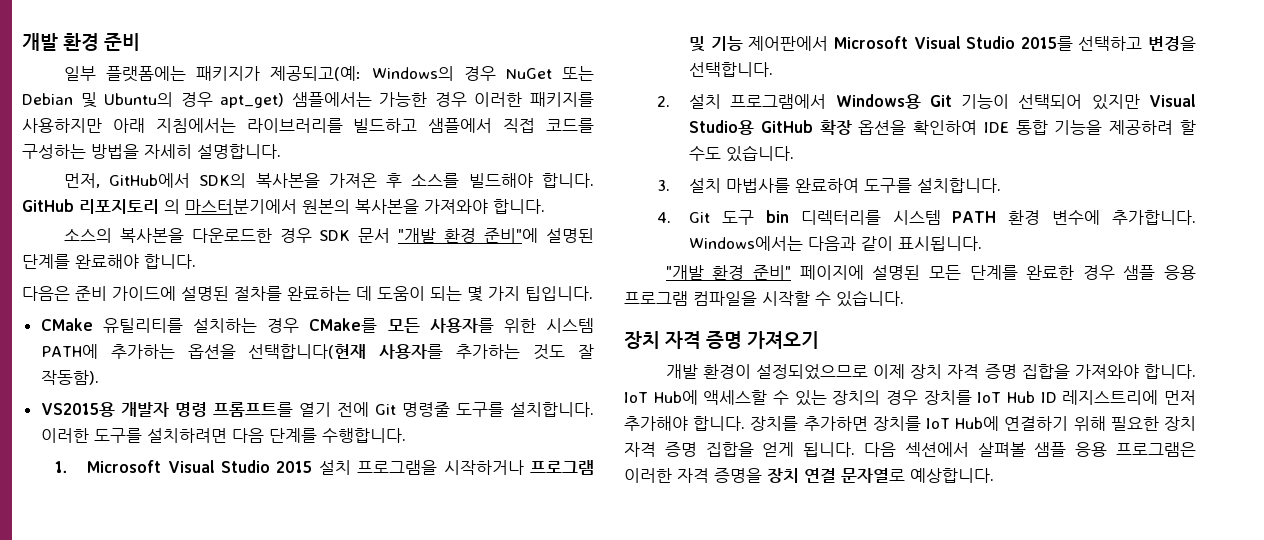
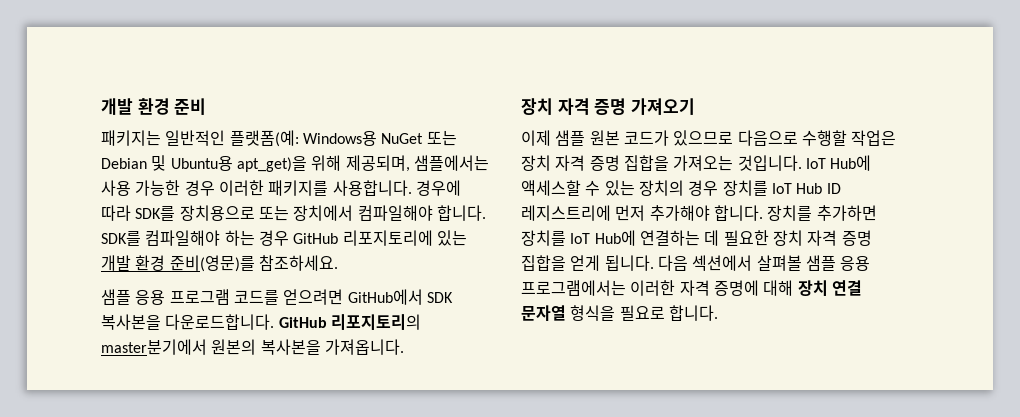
- 일부 플랫폼에는 패키지가 제공되고(예: Windows의 경우 NuGet 또는 Debian 및 Ubuntu의 경우 apt_get) 샘플에서는 가능한 경우 이러한 패키지를 사용하지만 아래 지침에서는 라이브러리를 빌드하고 샘플에서 직접 코드를 구성하는 방법을 자세히 설명합니다.
- 먼저, GitHub에서 SDK의 복사본을 가져온 후 소스를 빌드해야 합니다. GitHub 리포지토리 의 마스터분기에서 원본의 복사본을 가져와야 합니다.
- 소스의 복사본을 다운로드한 경우 SDK 문서 "개발 환경 준비"에 설명된 단계를 완료해야 합니다.
- 다음은 준비 가이드에 설명된 절차를 완료하는 데 도움이 되는 몇 가지 팁입니다.
- CMake 유틸리티를 설치하는 경우 CMake를 모든 사용자를 위한 시스템 PATH에 추가하는 옵션을 선택합니다(현재 사용자를 추가하는 것도 잘 작동함).
- VS2015용 개발자 명령 프롬프트를 열기 전에 Git 명령줄 도구를 설치합니다. 이러한 도구를 설치하려면 다음 단계를 수행합니다.
- 1. Microsoft Visual Studio 2015 설치 프로그램을 시작하거나 프로그램 및 기능 제어판에서 Microsoft Visual Studio 2015를 선택하고 변경을 선택합니다.
- 2. 설치 프로그램에서 Windows용 Git 기능이 선택되어 있지만 Visual Studio용 GitHub 확장 옵션을 확인하여 IDE 통합 기능을 제공하려 할 수도 있습니다.
- 3. 설치 마법사를 완료하여 도구를 설치합니다.
- 4. Git 도구 bin 디렉터리를 시스템 PATH 환경 변수에 추가합니다. Windows에서는 다음과 같이 표시됩니다.
- "개발 환경 준비" 페이지에 설명된 모든 단계를 완료한 경우 샘플 응용 프로그램 컴파일을 시작할 수 있습니다.
+ 패키지는 일반적인 플랫폼(예: Windows용 NuGet 또는 Debian 및 Ubuntu용 apt_get)을 위해 제공되며, 샘플에서는 사용 가능한 경우 이러한 패키지를 사용합니다. 경우에 따라 SDK를 장치용으로 또는 장치에서 컴파일해야 합니다. SDK를 컴파일해야 하는 경우 GitHub 리포지토리에 있는 개발 환경 준비(영문)를 참조하세요.
+ 샘플 응용 프로그램 코드를 얻으려면 GitHub에서 SDK 복사본을 다운로드합니다. GitHub 리포지토리의 master분기에서 원본의 복사본을 가져옵니다.
  장치 자격 증명 가져오기
- 개발 환경이 설정되었으므로 이제 장치 자격 증명 집합을 가져와야 합니다.
+ 이제 샘플 원본 코드가 있으므로 다음으로 수행할 작업은 장치 자격 증명 집합을 가져오는 것입니다.
- 장치를 추가하면 장치를 IoT Hub에 연결하기 위해 필요한 장치 자격 증명 집합을 얻게 됩니다.
+ 장치를 추가하면 장치를 IoT Hub에 연결하는 데 필요한 장치 자격 증명 집합을 얻게 됩니다.
- 다음 섹션에서 살펴볼 샘플 응용 프로그램은 이러한 자격 증명을 장치 연결 문자열로 예상합니다.
+ 다음 섹션에서 살펴볼 샘플 응용 프로그램에서는 이러한 자격 증명에 대해 장치 연결 문자열 형식을 필요로 합니다.

